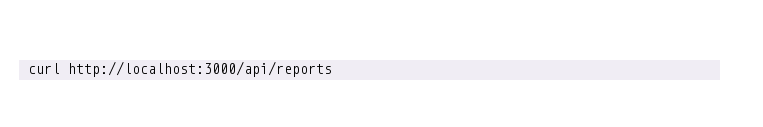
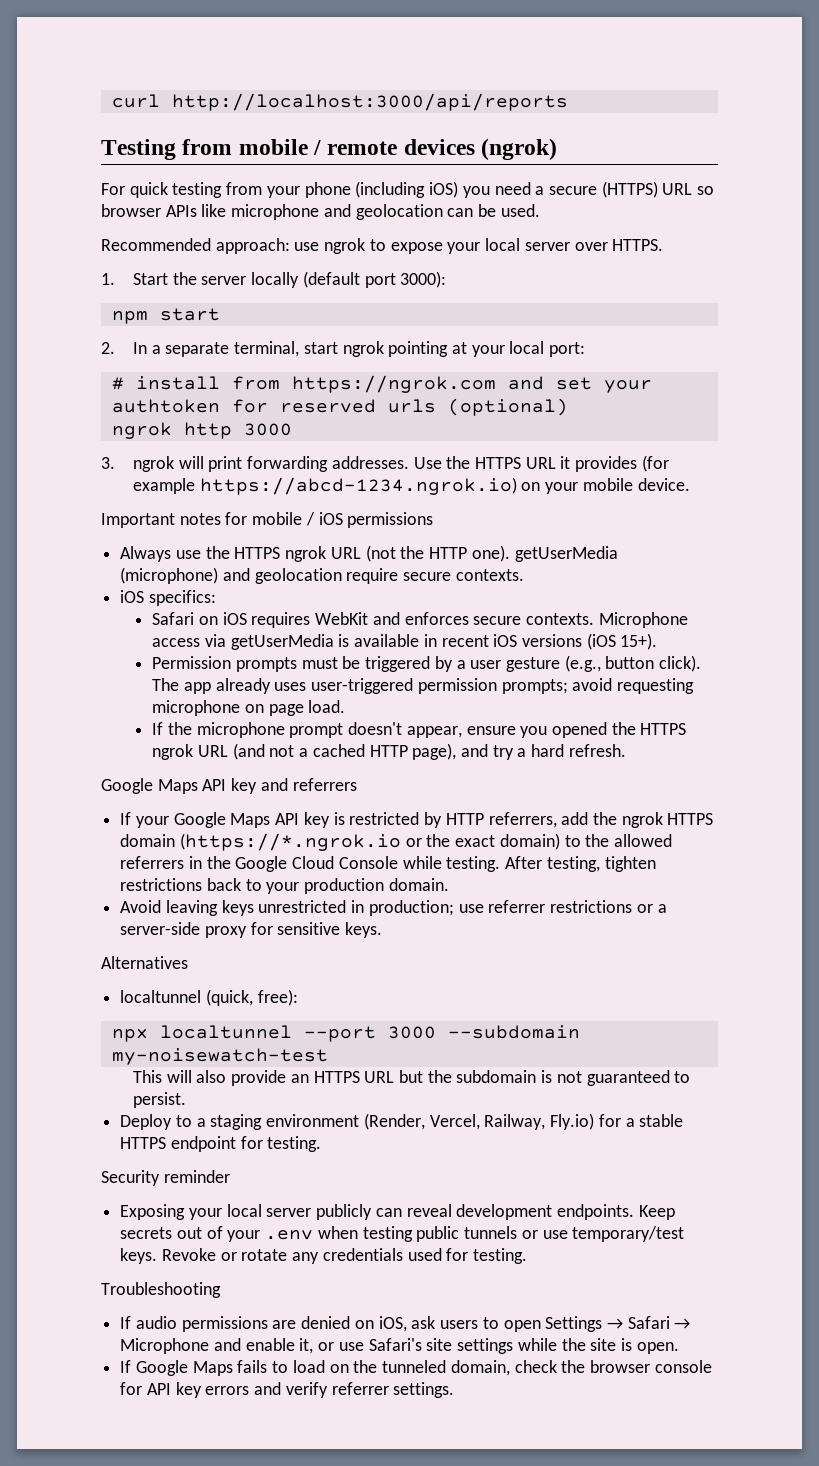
+ Testing from mobile / remote devices (ngrok)
+ For quick testing from your phone (including iOS) you need a secure (HTTPS) URL so browser APIs like microphone and geolocation can be used.
+ Recommended approach: use ngrok to expose your local server over HTTPS.
+ 1. Start the server locally (default port 3000):
+ npm start
+ 2. In a separate terminal, start ngrok pointing at your local port:
+ # install from https://ngrok.com and set your authtoken for reserved urls (optional)
+ ngrok http 3000
+ 3. ngrok will print forwarding addresses. Use the HTTPS URL it provides (for example https://abcd-1234.ngrok.io) on your mobile device.
+ Important notes for mobile / iOS permissions
+ Always use the HTTPS ngrok URL (not the HTTP one). getUserMedia (microphone) and geolocation require secure contexts.
+ iOS specifics:
+ Safari on iOS requires WebKit and enforces secure contexts. Microphone access via getUserMedia is available in recent iOS versions (iOS 15+).
+ Permission prompts must be triggered by a user gesture (e.g., button click). The app already uses user-triggered permission prompts; avoid requesting microphone on page load.
+ If the microphone prompt doesn't appear, ensure you opened the HTTPS ngrok URL (and not a cached HTTP page), and try a hard refresh.
+ Google Maps API key and referrers
+ If your Google Maps API key is restricted by HTTP referrers, add the ngrok HTTPS domain (https://*.ngrok.io or the exact domain) to the allowed referrers in the Google Cloud Console while testing. After testing, tighten restrictions back to your production domain.
+ Avoid leaving keys unrestricted in production; use referrer restrictions or a server-side proxy for sensitive keys.
+ Alternatives
+ localtunnel (quick, free):
+ npx localtunnel --port 3000 --subdomain my-noisewatch-test
+ This will also provide an HTTPS URL but the subdomain is not guaranteed to persist.
+ Deploy to a staging environment (Render, Vercel, Railway, Fly.io) for a stable HTTPS endpoint for testing.
+ Security reminder
+ Exposing your local server publicly can reveal development endpoints. Keep secrets out of your .env when testing public tunnels or use temporary/test keys. Revoke or rotate any credentials used for testing.
+ Troubleshooting
+ If audio permissions are denied on iOS, ask users to open Settings → Safari → Microphone and enable it, or use Safari's site settings while the site is open.
+ If Google Maps fails to load on the tunneled domain, check the browser console for API key errors and verify referrer settings.

